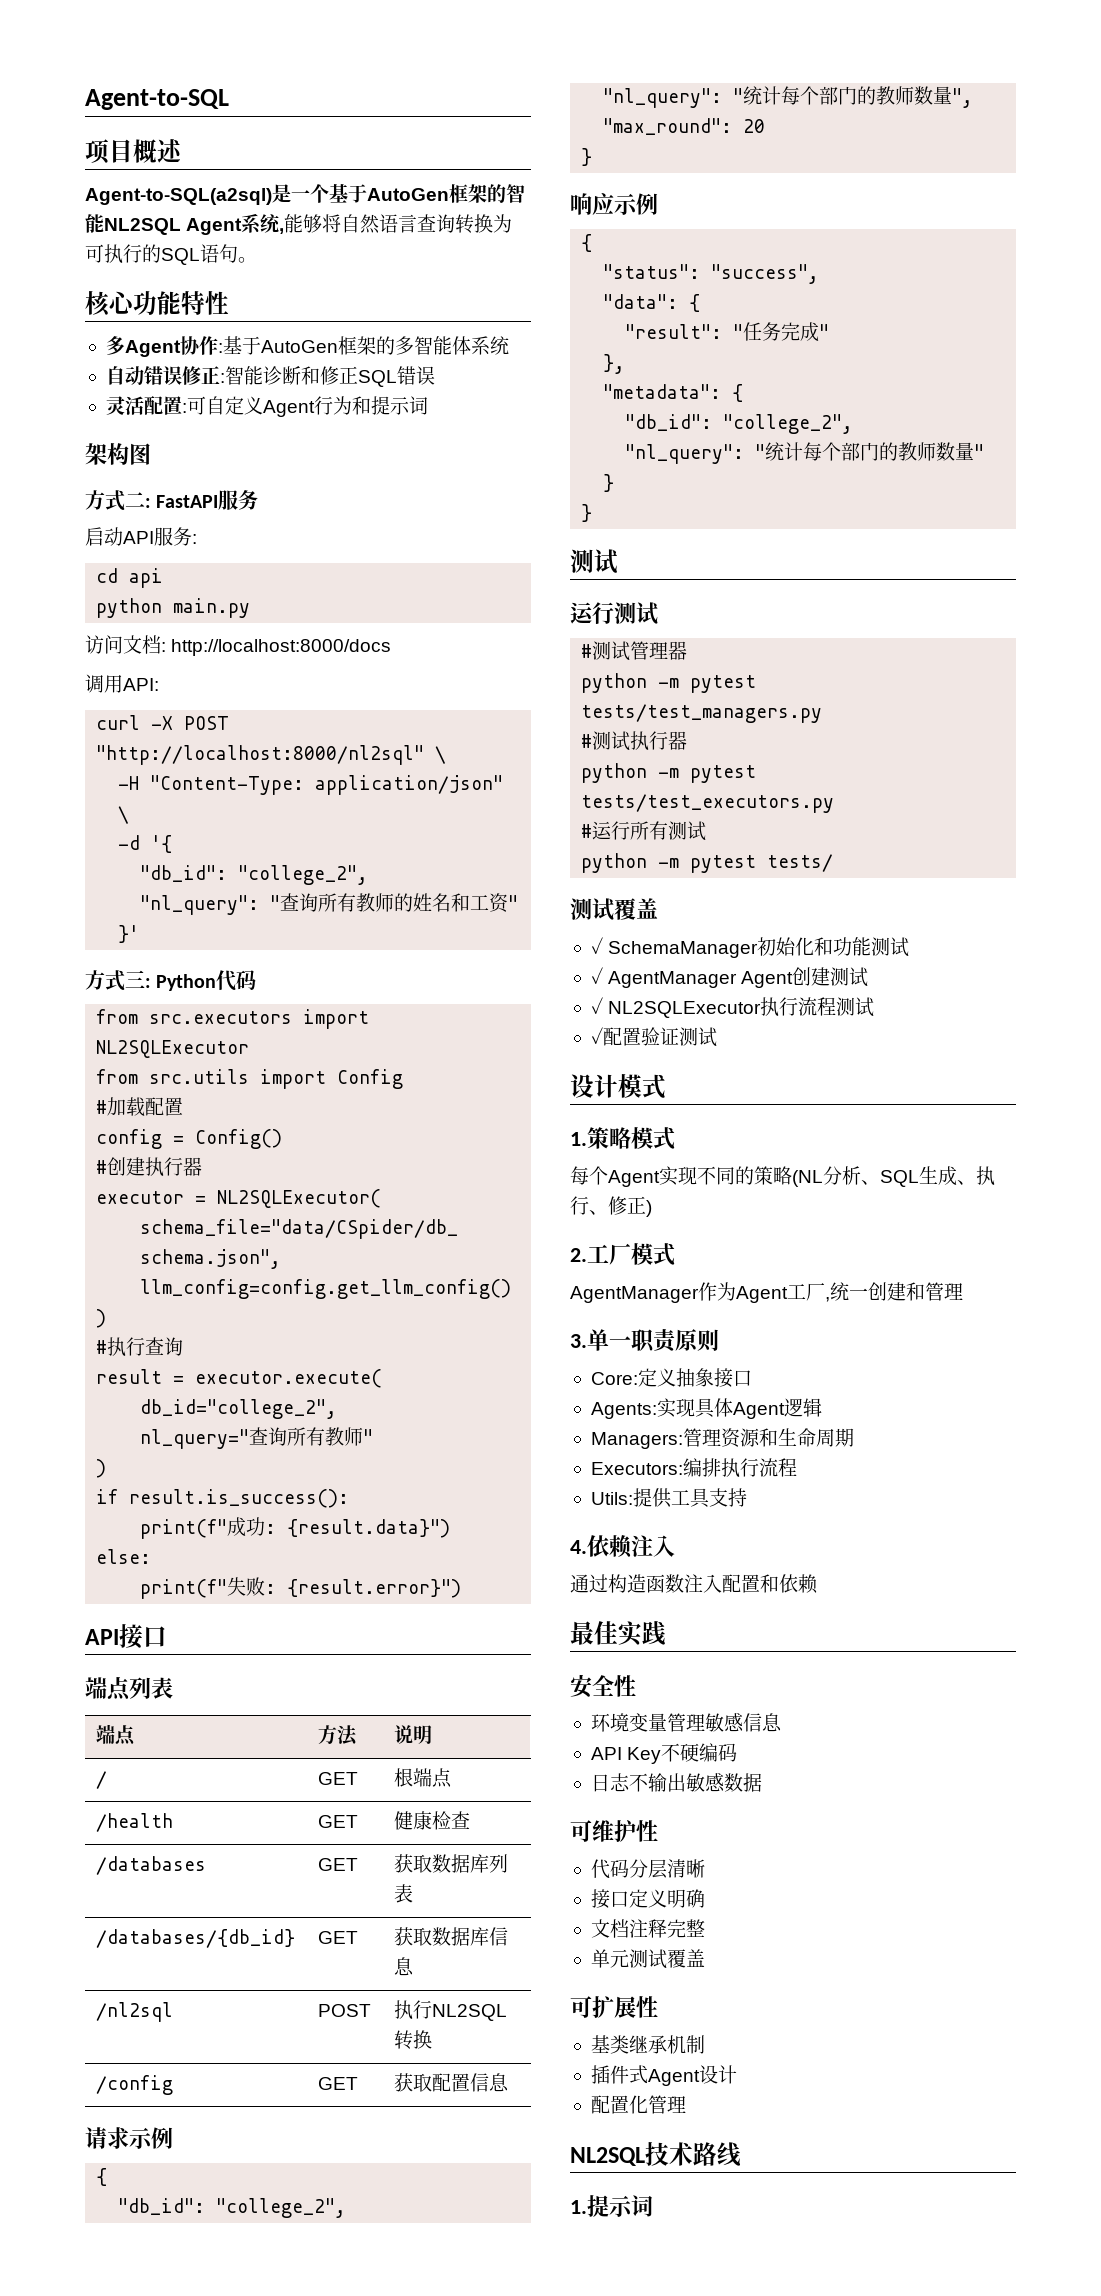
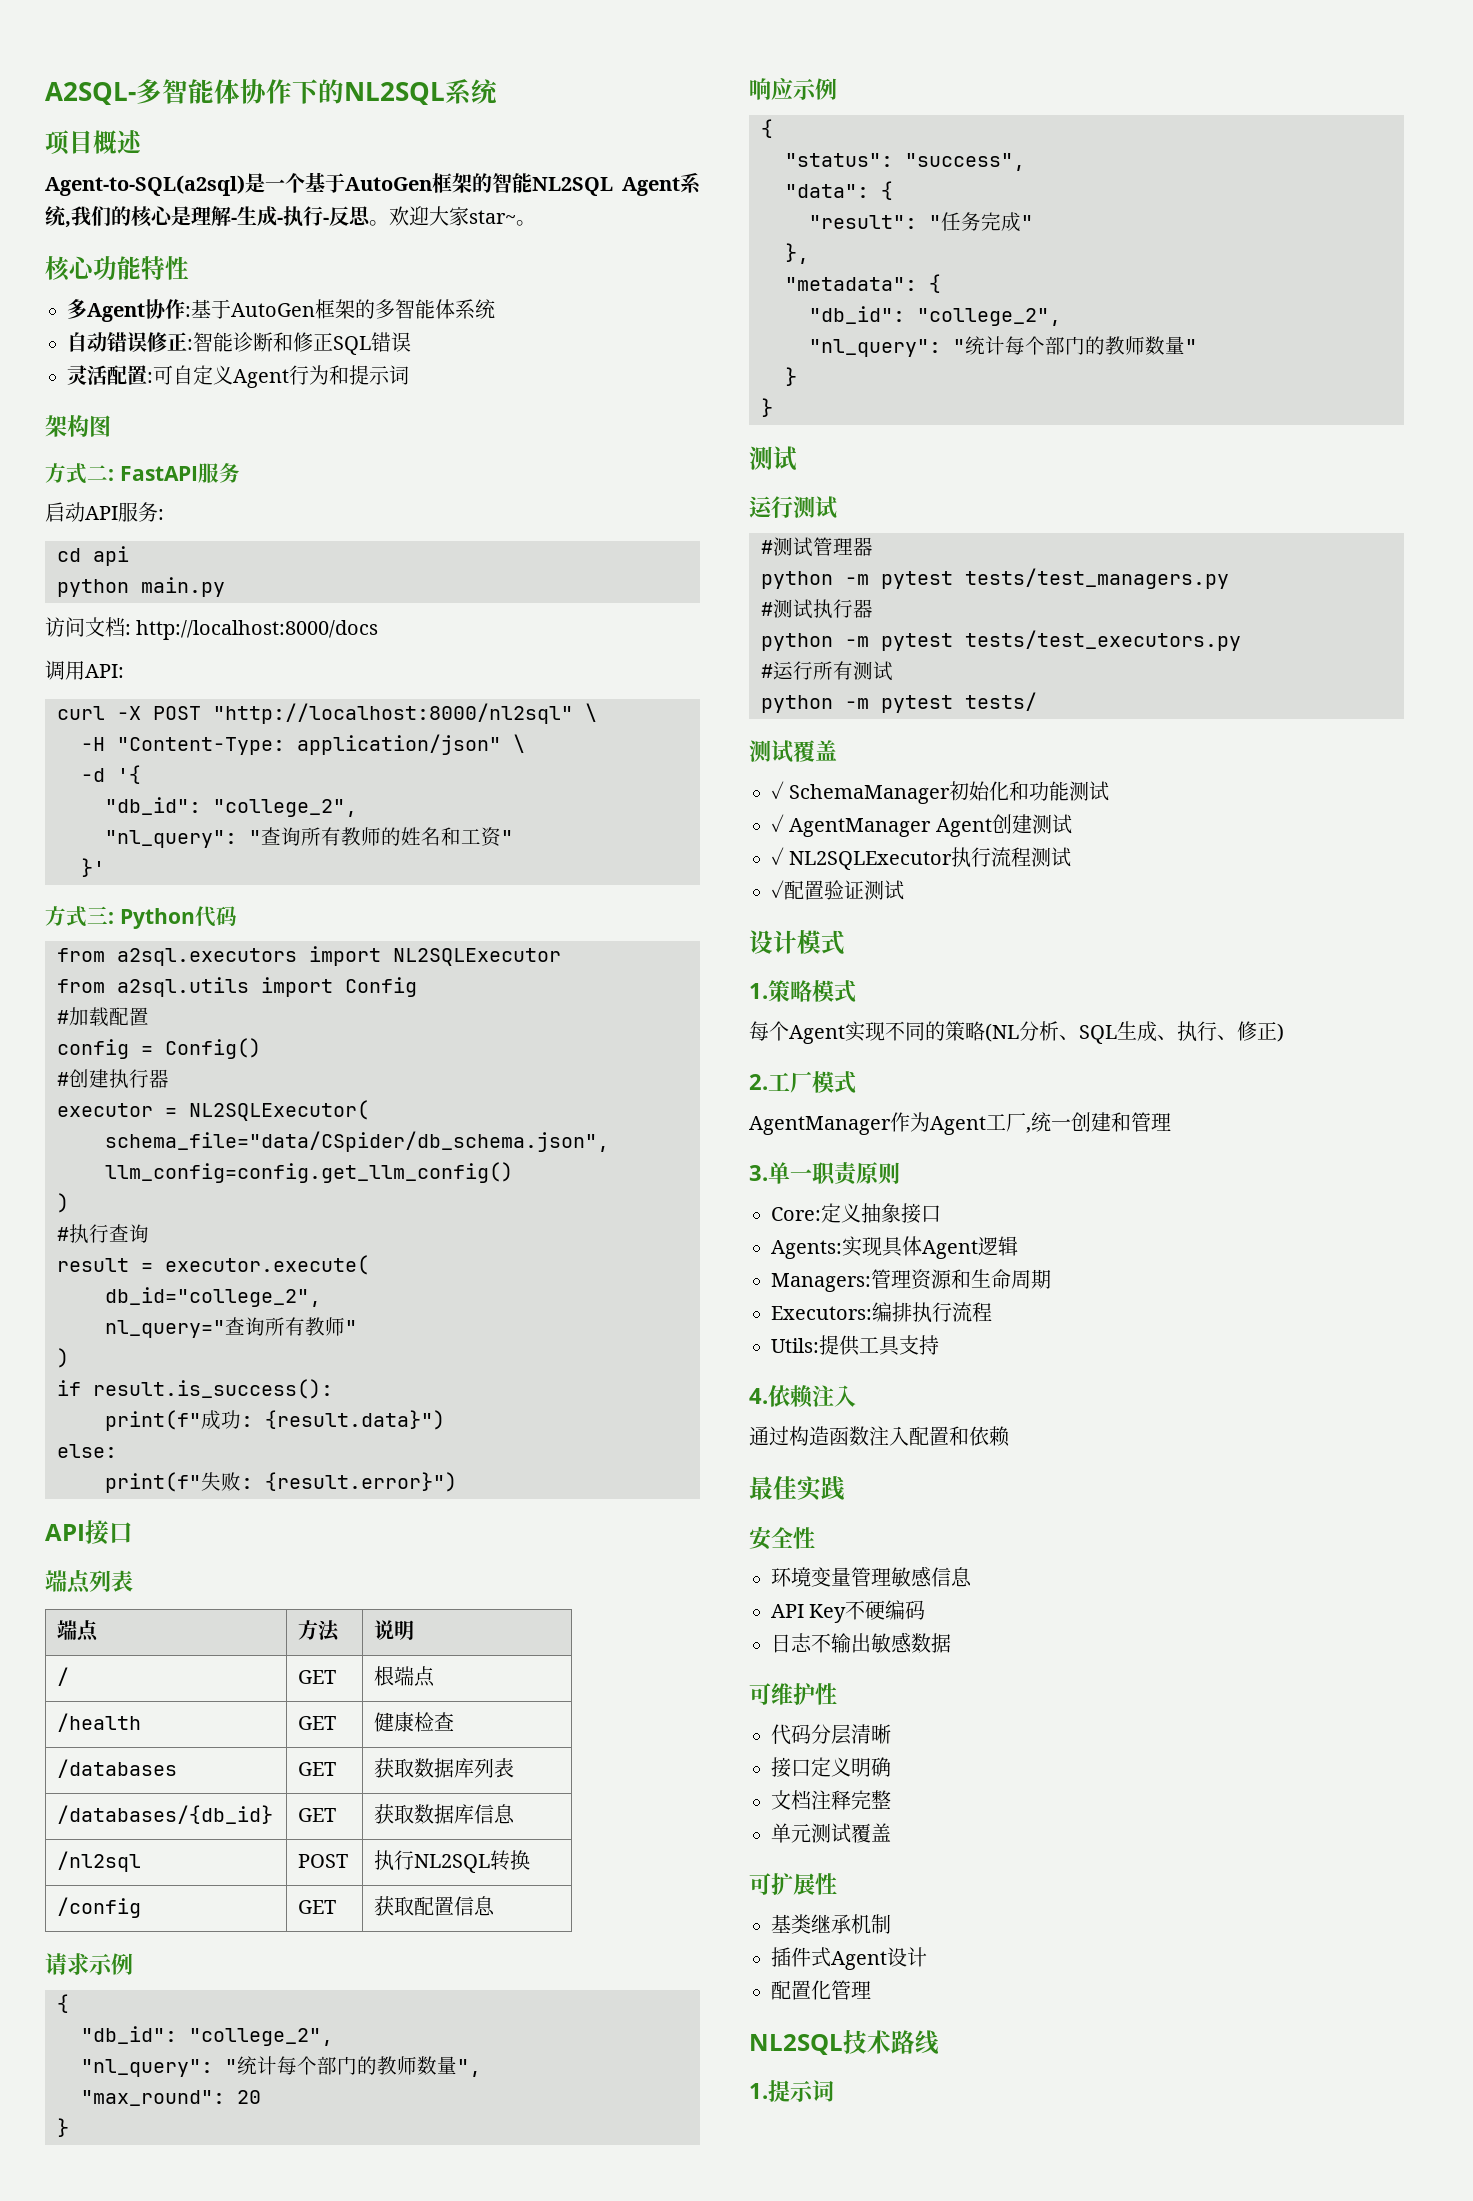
- Agent-to-SQL
+ A2SQL-多智能体协作下的NL2SQL系统
- Agent-to-SQL(a2sql)是一个基于AutoGen框架的智能NL2SQL Agent系统,能够将自然语言查询转换为可执行的SQL语句。
+ Agent-to-SQL(a2sql)是一个基于AutoGen框架的智能NL2SQL Agent系统,我们的核心是理解-生成-执行-反思。欢迎大家star~。
- from src.executors import NL2SQLExecutor
+ from a2sql.executors import NL2SQLExecutor
- from src.utils import Config
+ from a2sql.utils import Config

